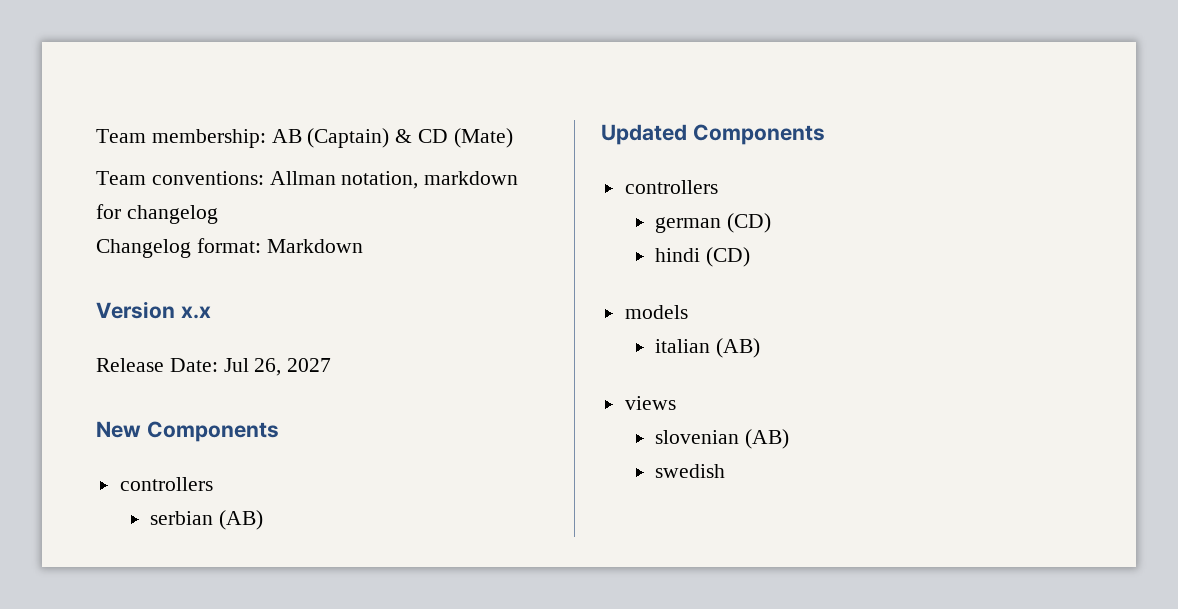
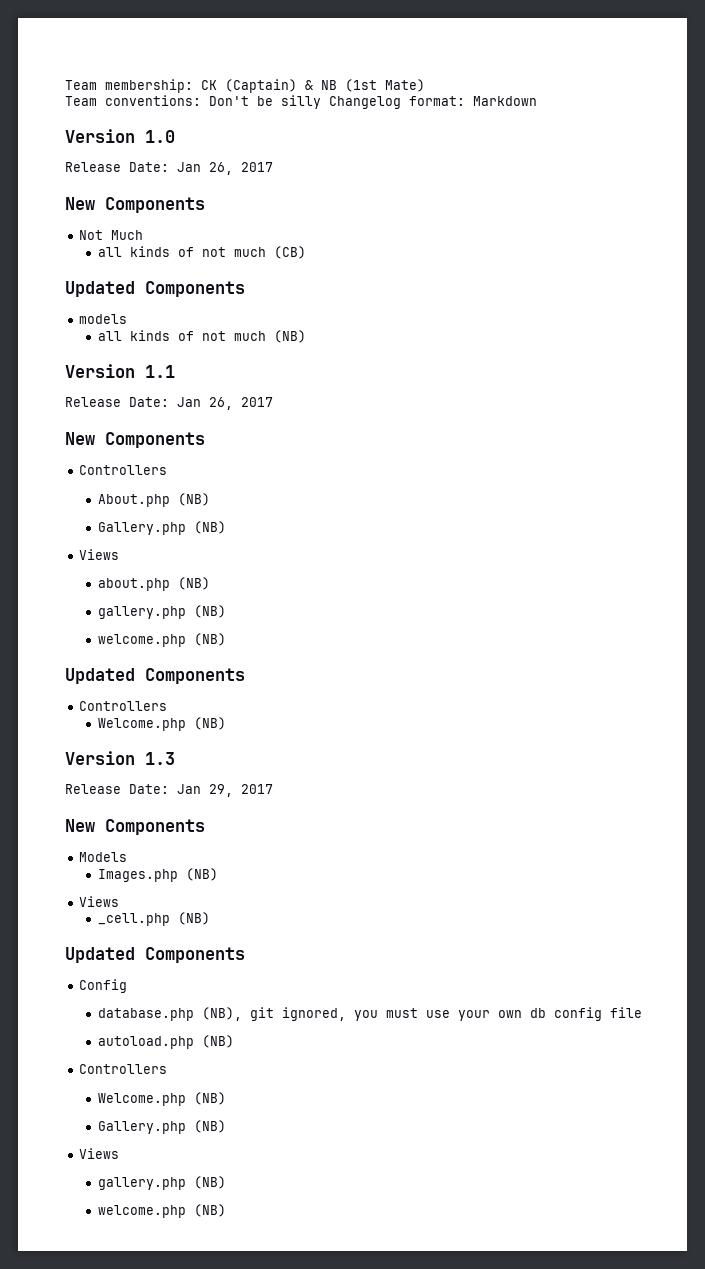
- Team membership: AB (Captain) & CD (Mate)
+ Team membership: CK (Captain) & NB (1st Mate)
- Team conventions: Allman notation, markdown for changelog
- Changelog format: Markdown
+ Team conventions: Don't be silly Changelog format: Markdown
- Version x.x
- Release Date: Jul 26, 2027
+ Version 1.0
+ Release Date: Jan 26, 2017
  New Components
- controllers
- serbian (AB)
+ Not Much
+ all kinds of not much (CB)
  Updated Components
- controllers
- german (CD)
- hindi (CD)
  models
- italian (AB)
- views
- slovenian (AB)
- swedish
+ all kinds of not much (NB)
+ Version 1.1
+ Release Date: Jan 26, 2017
+ New Components
+ Controllers
+ About.php (NB)
+ Gallery.php (NB)
+ Views
+ about.php (NB)
+ gallery.php (NB)
+ welcome.php (NB)
+ Updated Components
+ Controllers
+ Welcome.php (NB)
+ Version 1.3
+ Release Date: Jan 29, 2017
+ New Components
+ Models
+ Images.php (NB)
+ Views
+ _cell.php (NB)
+ Updated Components
+ Config
+ database.php (NB), git ignored, you must use your own db config file
+ autoload.php (NB)
+ Controllers
+ Welcome.php (NB)
+ Gallery.php (NB)
+ Views
+ gallery.php (NB)
+ welcome.php (NB)

